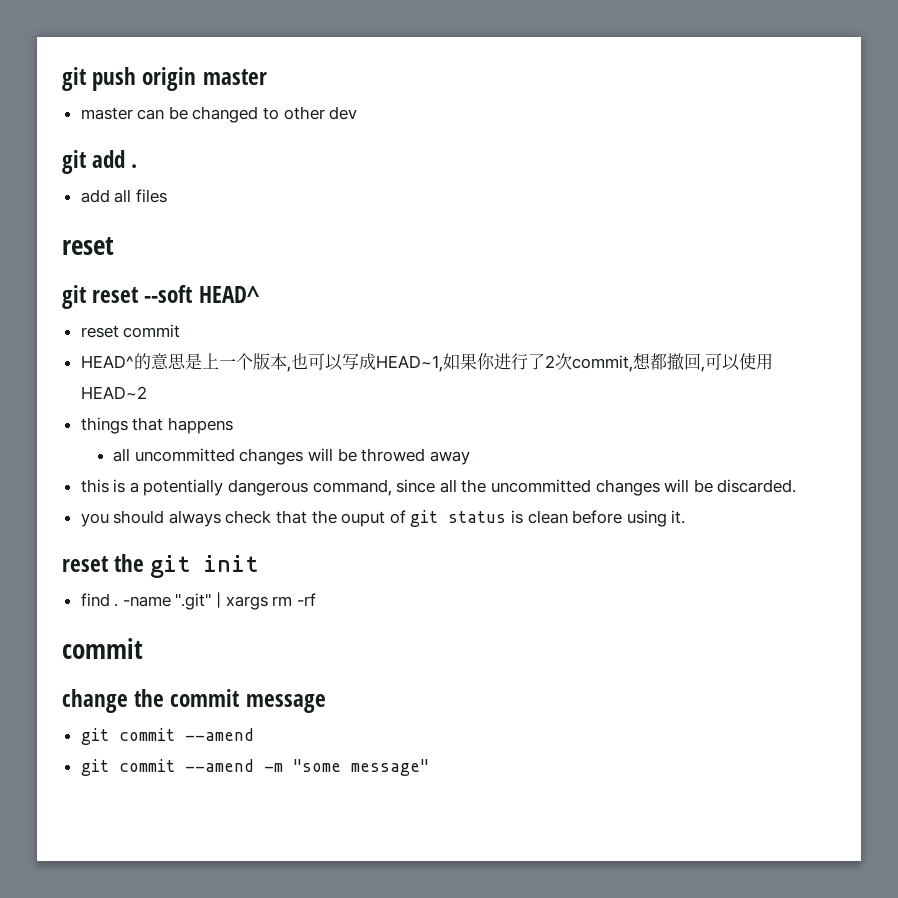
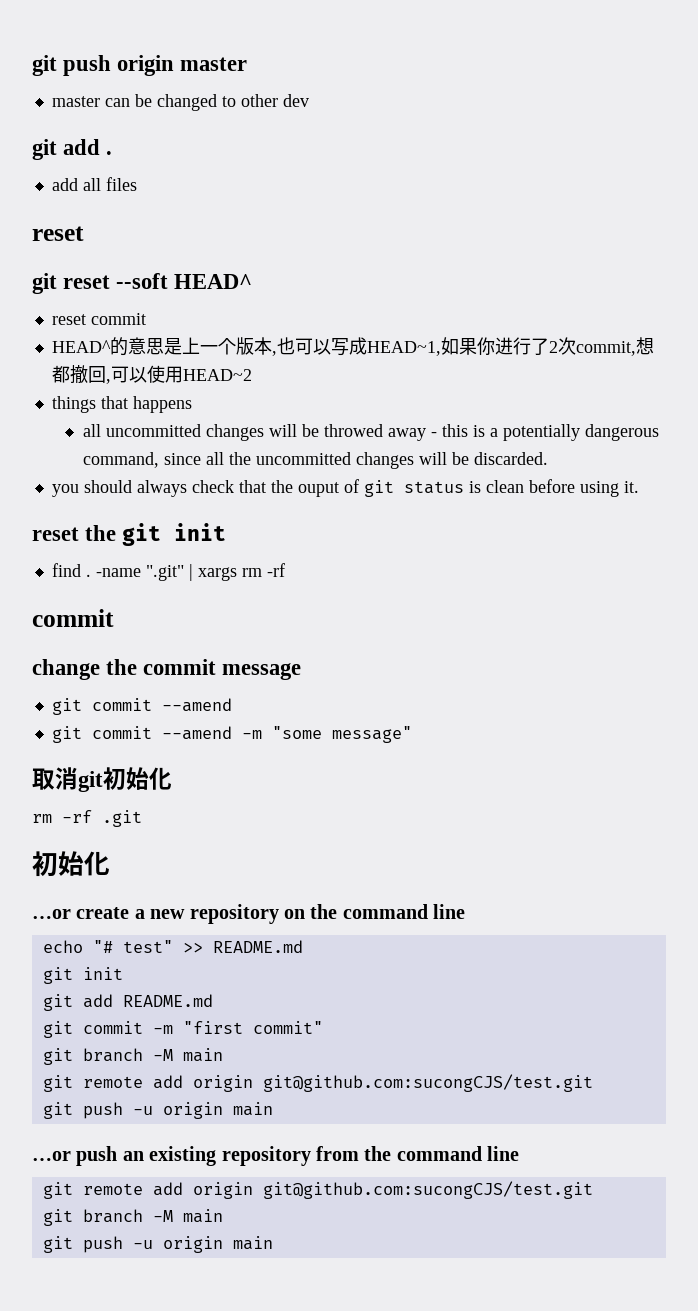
- all uncommitted changes will be throwed away
- this is a potentially dangerous command, since all the uncommitted changes will be discarded.
+ all uncommitted changes will be throwed away - this is a potentially dangerous command, since all the uncommitted changes will be discarded.
+ 取消git初始化
+ rm -rf .git
+ 初始化
+ …or create a new repository on the command line
+ echo "# test" >> README.md
+ git init
+ git add README.md
+ git commit -m "first commit"
+ git branch -M main
+ git remote add origin git@github.com:sucongCJS/test.git
+ git push -u origin main
+ …or push an existing repository from the command line
+ git remote add origin git@github.com:sucongCJS/test.git
+ git branch -M main
+ git push -u origin main

